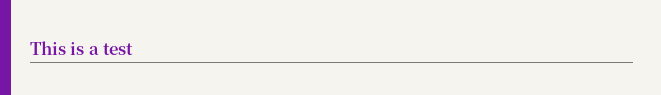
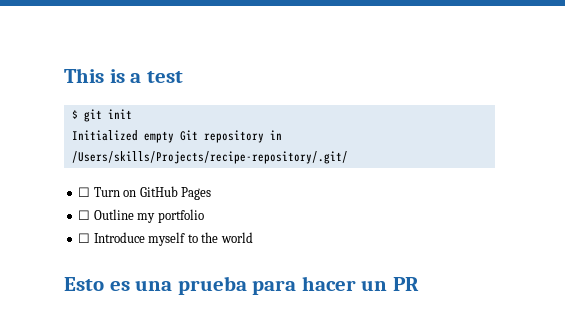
+ $ git init
+ Initialized empty Git repository in /Users/skills/Projects/recipe-repository/.git/
+ ☐ Turn on GitHub Pages
+ ☐ Outline my portfolio
+ ☐ Introduce myself to the world
+ Esto es una prueba para hacer un PR

